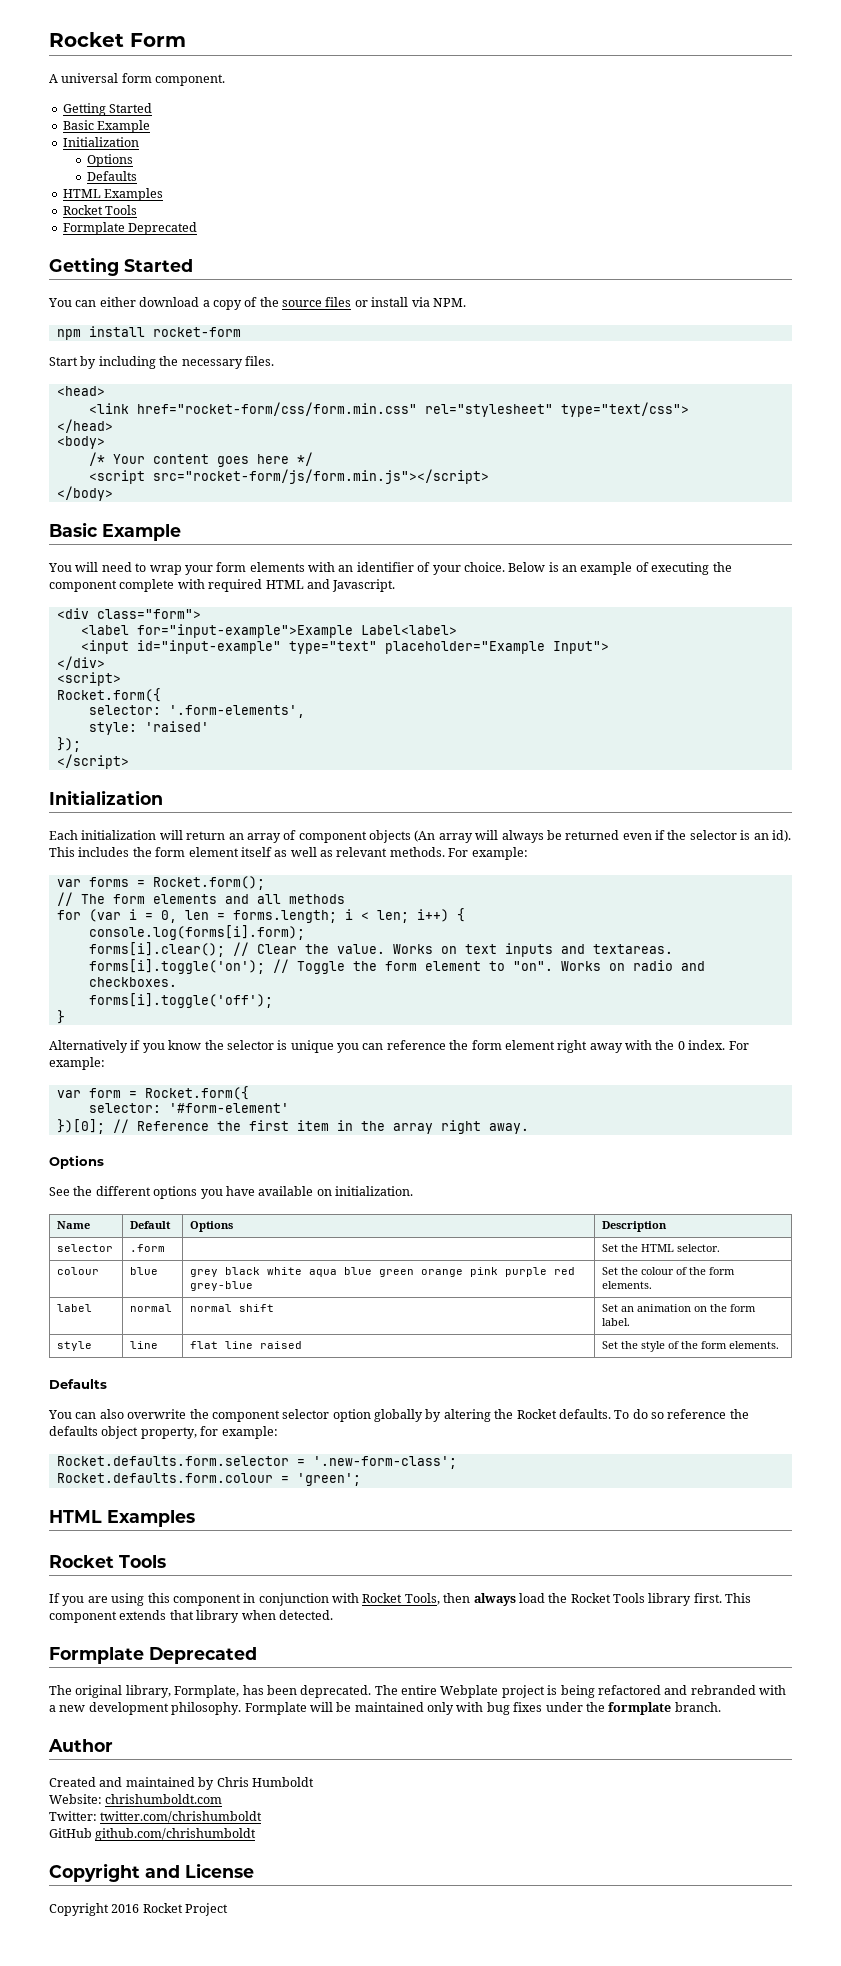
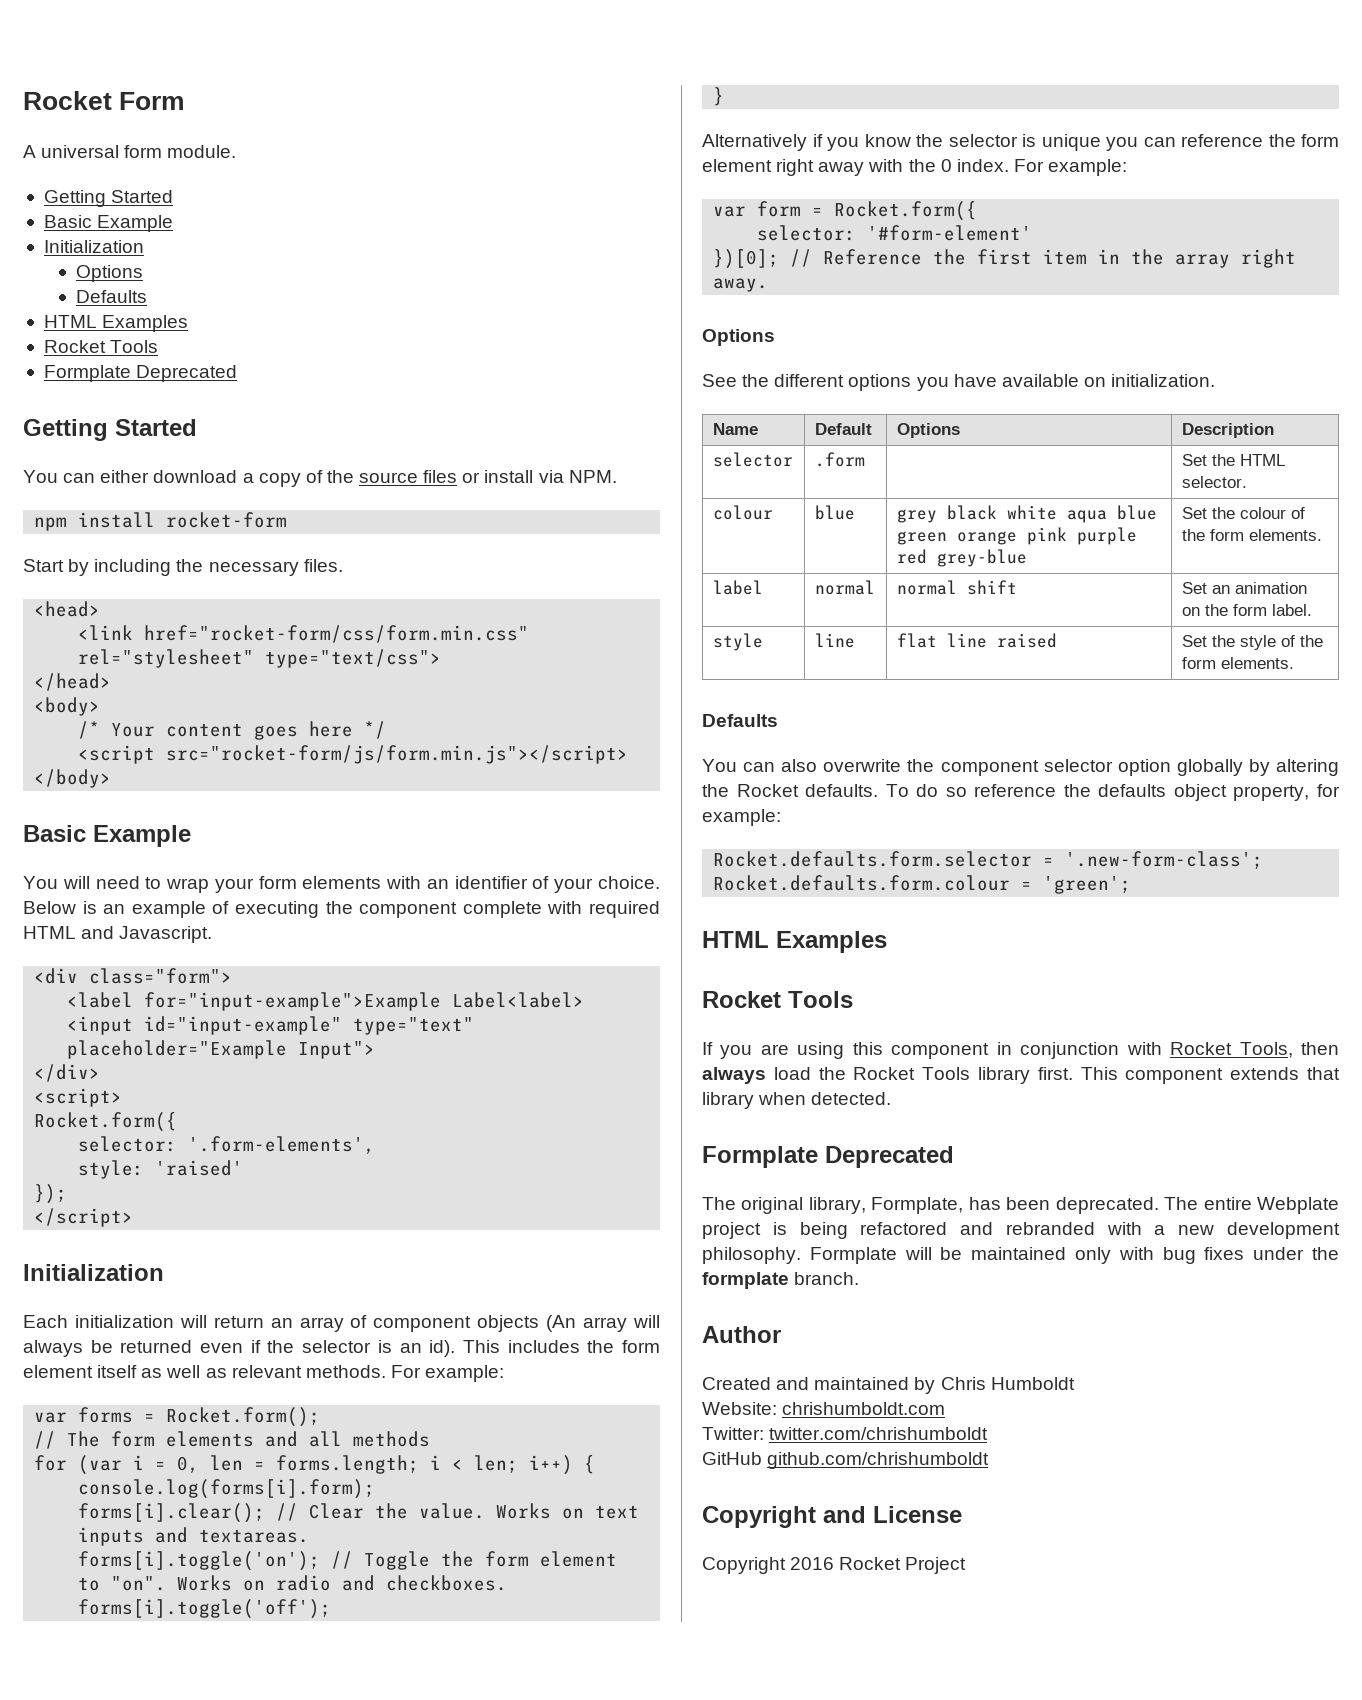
- A universal form component.
+ A universal form module.

